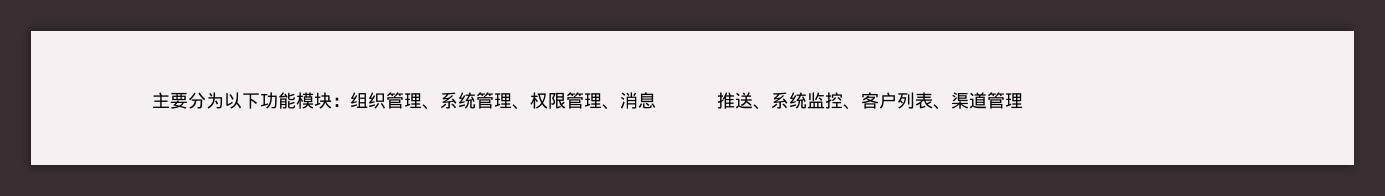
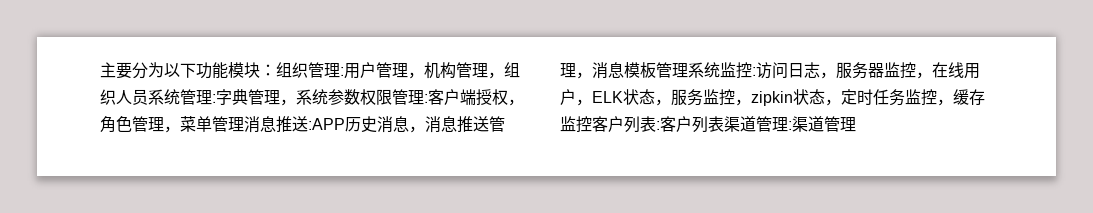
- 主要分为以下功能模块：组织管理、系统管理、权限管理、消息推送、系统监控、客户列表、渠道管理
+ 主要分为以下功能模块：组织管理:用户管理，机构管理，组织人员系统管理:字典管理，系统参数权限管理:客户端授权，角色管理，菜单管理消息推送:APP历史消息，消息推送管理，消息模板管理系统监控:访问日志，服务器监控，在线用户，ELK状态，服务监控，zipkin状态，定时任务监控，缓存监控客户列表:客户列表渠道管理:渠道管理

